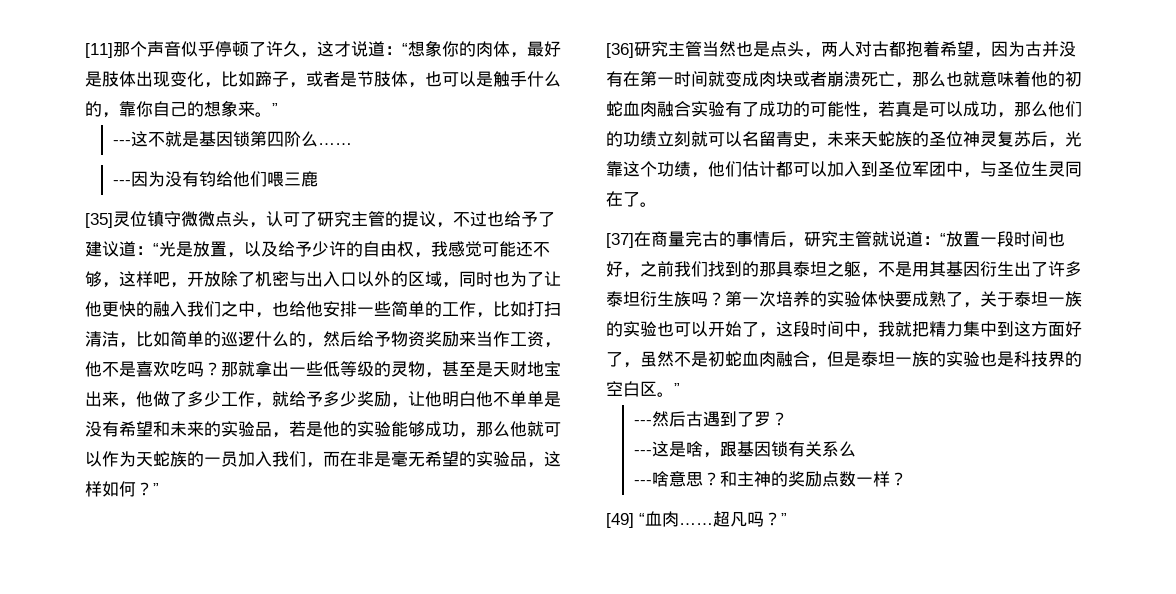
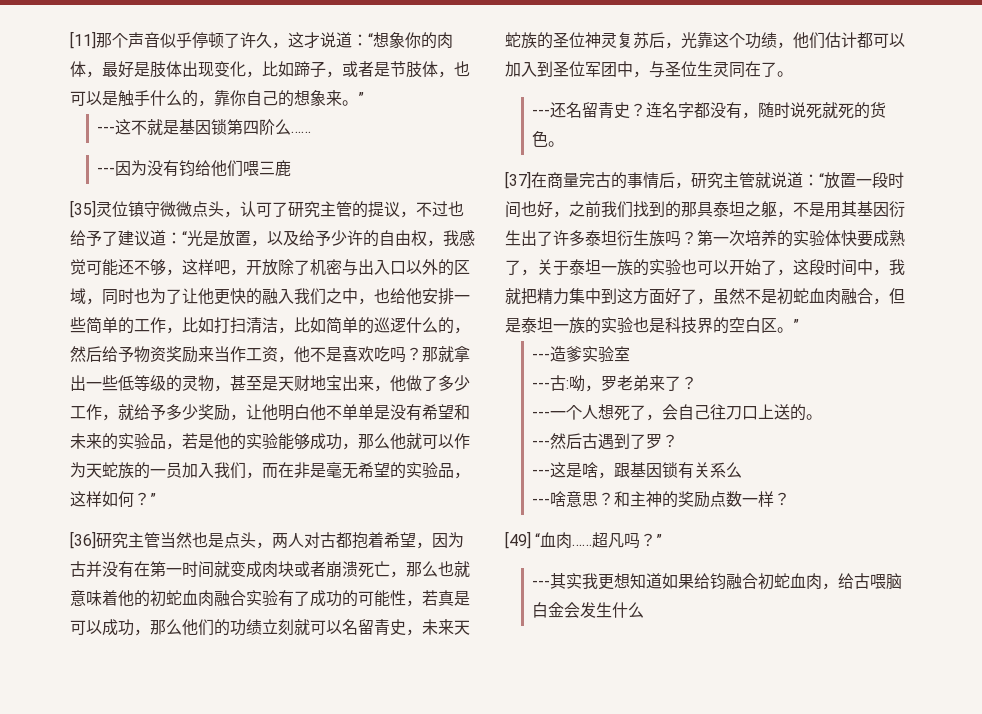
+ ---还名留青史？连名字都没有，随时说死就死的货色。
+ ---造爹实验室
+ ---古:呦，罗老弟来了？
+ ---一个人想死了，会自己往刀口上送的。
+ ---其实我更想知道如果给钧融合初蛇血肉，给古喂脑白金会发生什么

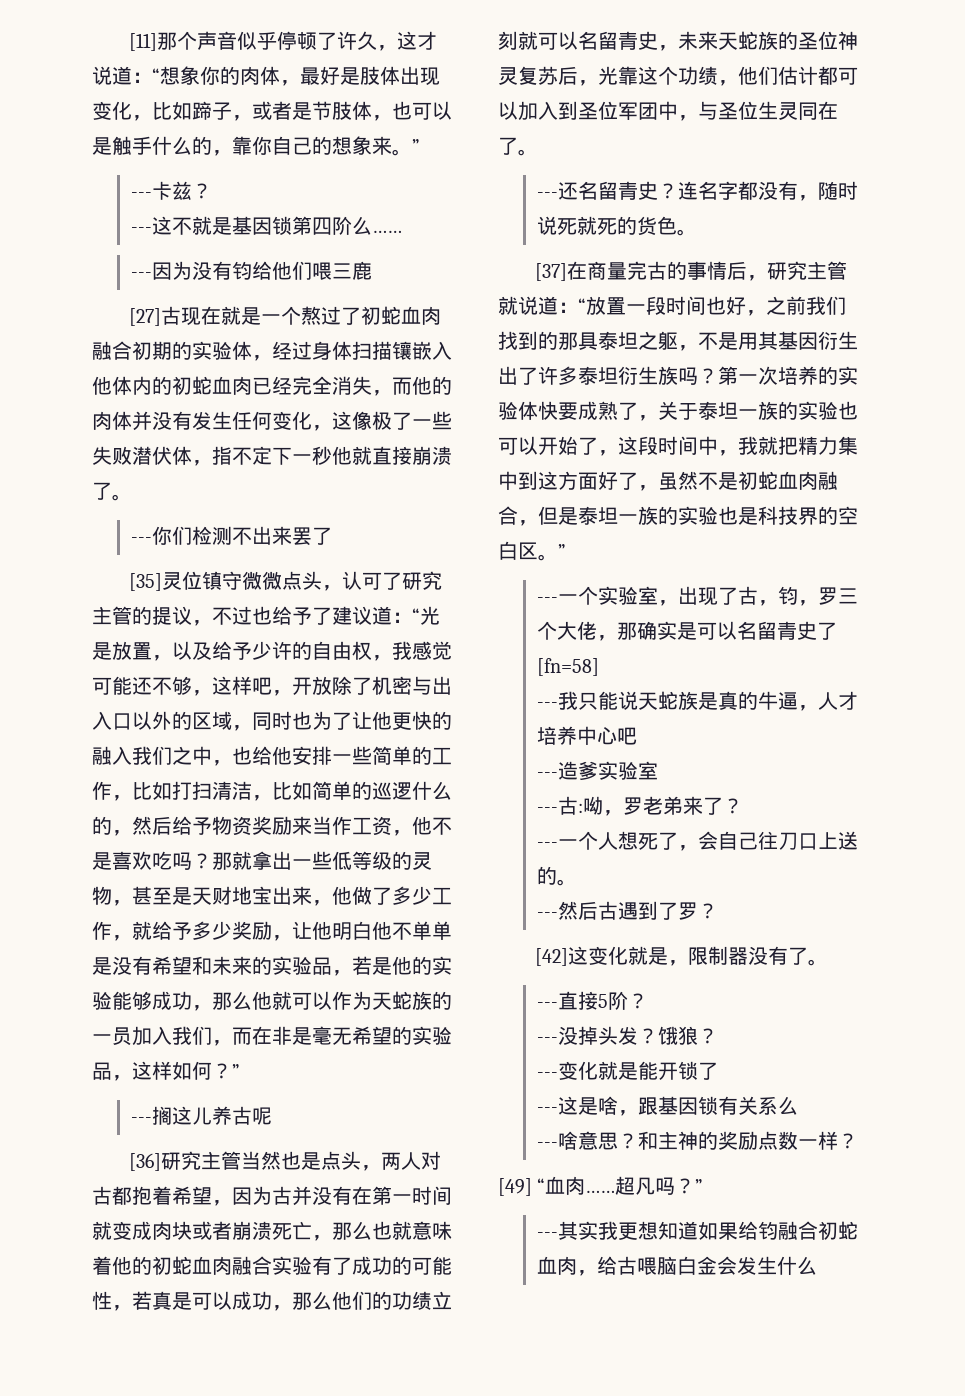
+ ---卡兹？
+ [27]古现在就是一个熬过了初蛇血肉融合初期的实验体，经过身体扫描镶嵌入他体内的初蛇血肉已经完全消失，而他的肉体并没有发生任何变化，这像极了一些失败潜伏体，指不定下一秒他就直接崩溃了。
+ ---你们检测不出来罢了
+ ---搁这儿养古呢
+ ---一个实验室，出现了古，钧，罗三个大佬，那确实是可以名留青史了[fn=58]
+ ---我只能说天蛇族是真的牛逼，人才培养中心吧
+ [42]这变化就是，限制器没有了。
+ ---直接5阶？
+ ---没掉头发？饿狼？
+ ---变化就是能开锁了

